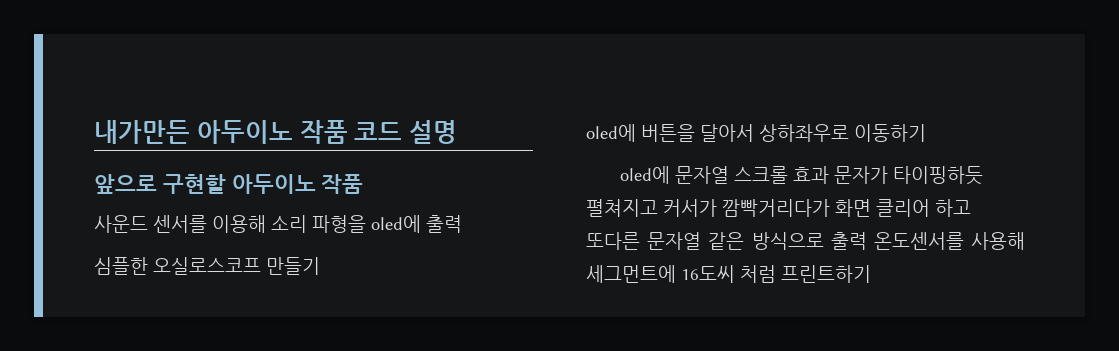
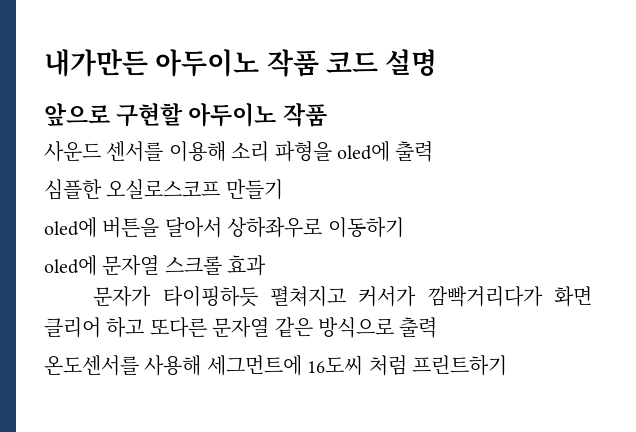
- oled에 문자열 스크롤 효과 문자가 타이핑하듯 펼쳐지고 커서가 깜빡거리다가 화면 클리어 하고 또다른 문자열 같은 방식으로 출력 온도센서를 사용해 세그먼트에 16도씨 처럼 프린트하기
+ oled에 문자열 스크롤 효과
+ 문자가 타이핑하듯 펼쳐지고 커서가 깜빡거리다가 화면 클리어 하고 또다른 문자열 같은 방식으로 출력
+ 온도센서를 사용해 세그먼트에 16도씨 처럼 프린트하기

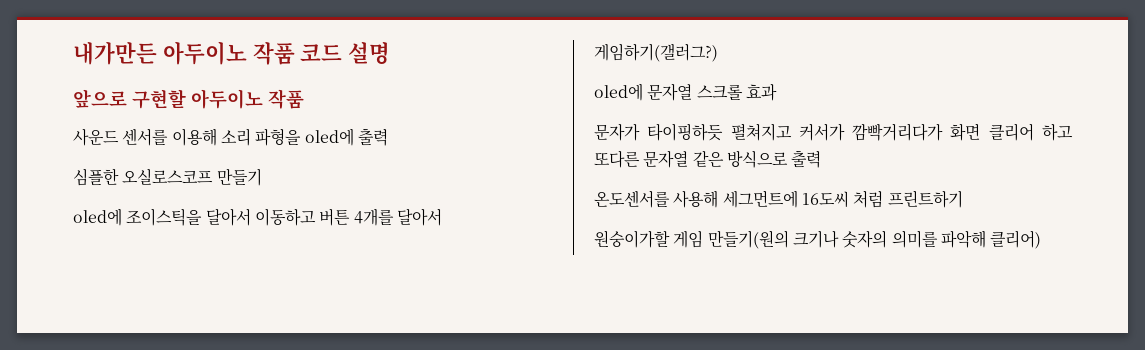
- oled에 버튼을 달아서 상하좌우로 이동하기
+ oled에 조이스틱을 달아서 이동하고 버튼 4개를 달아서 게임하기(갤러그?)
+ 원숭이가할 게임 만들기(원의 크기나 숫자의 의미를 파악해 클리어)

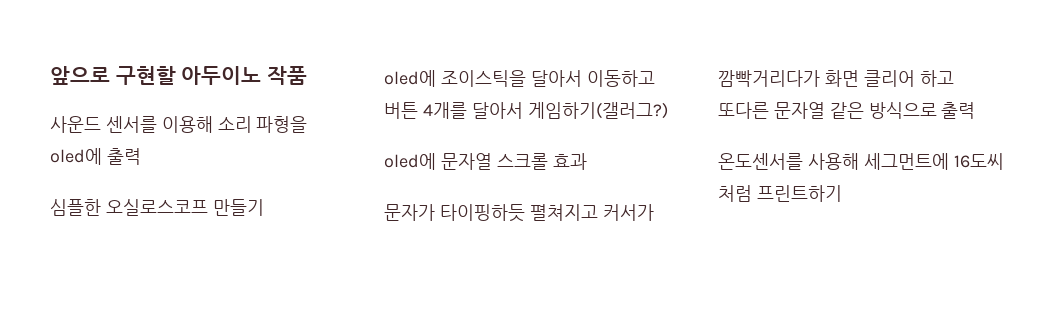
- 내가만든 아두이노 작품 코드 설명
- 원숭이가할 게임 만들기(원의 크기나 숫자의 의미를 파악해 클리어)

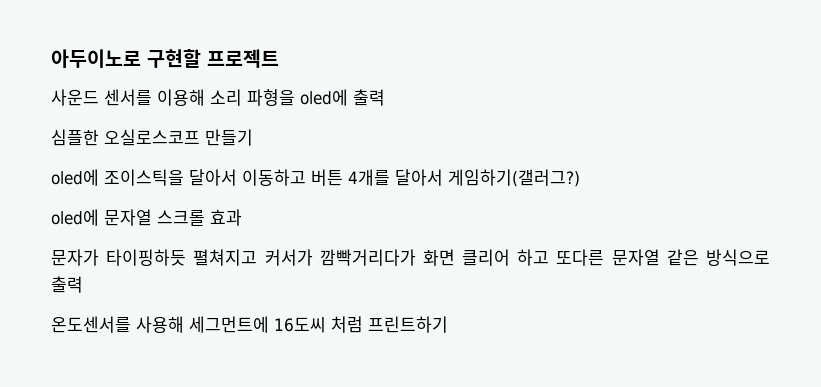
- 앞으로 구현할 아두이노 작품
+ 아두이노로 구현할 프로젝트

